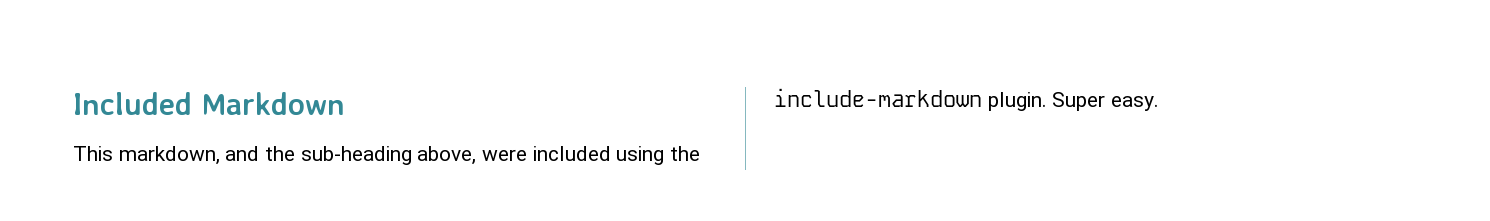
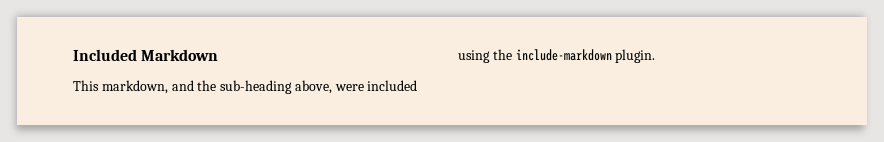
- Super easy.

